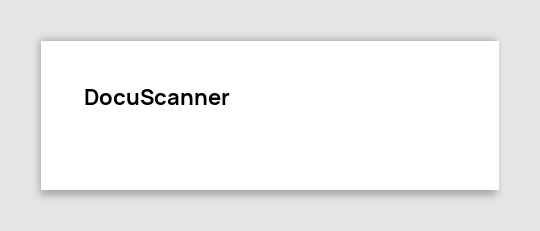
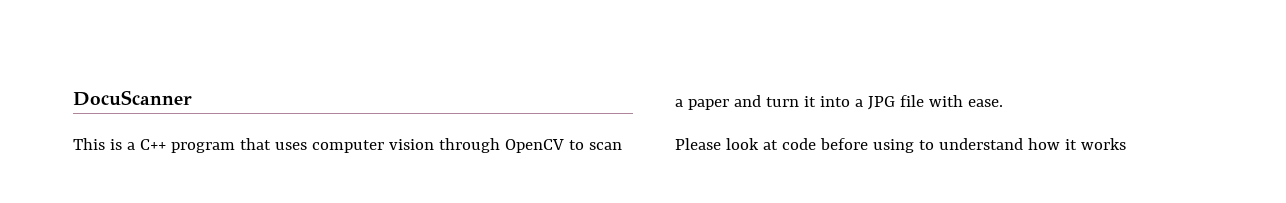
+ This is a C++ program that uses computer vision through OpenCV to scan a paper and turn it into a JPG file with ease.
+ Please look at code before using to understand how it works

